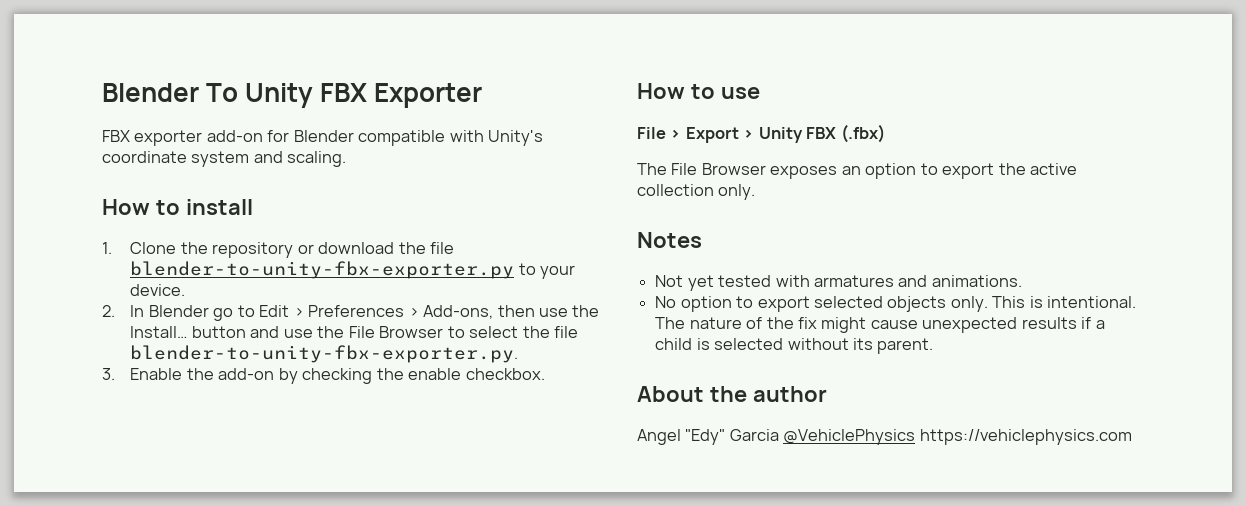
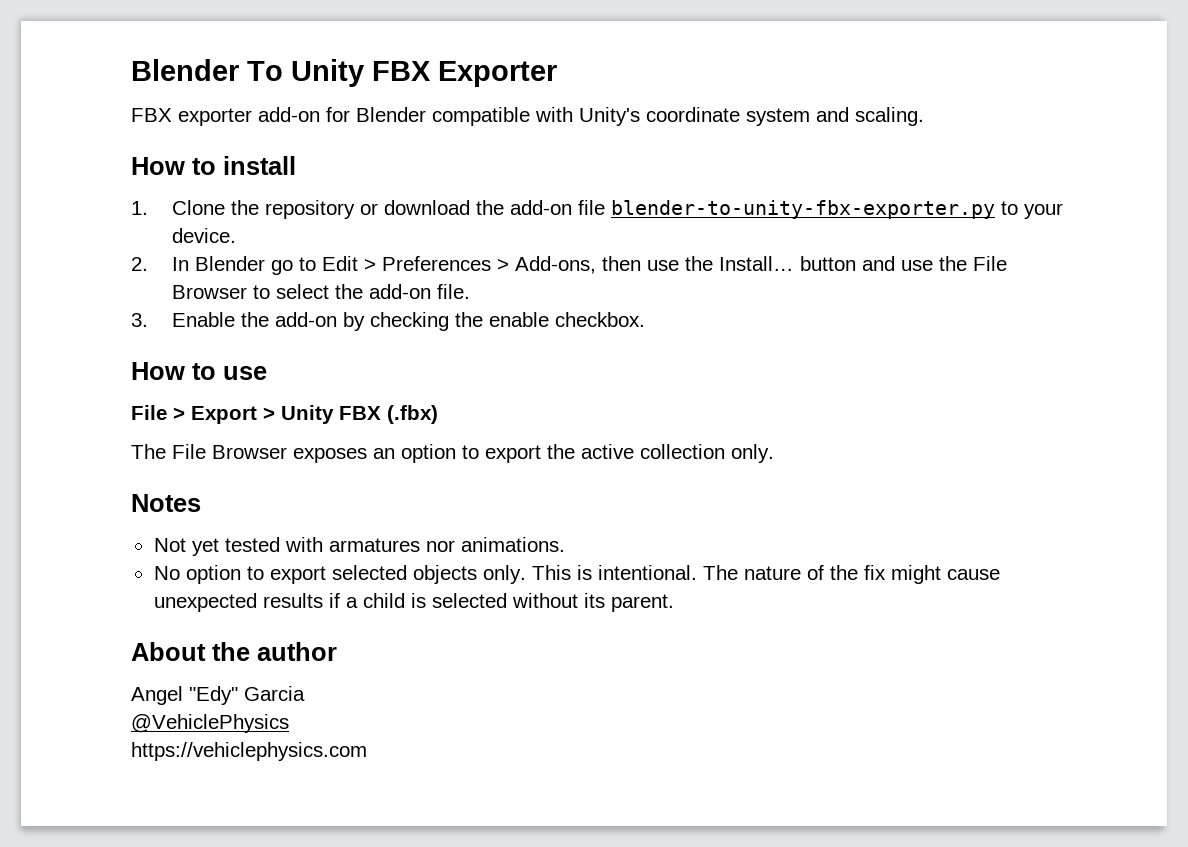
- 1. Clone the repository or download the file blender-to-unity-fbx-exporter.py to your device.
+ 1. Clone the repository or download the add-on file blender-to-unity-fbx-exporter.py to your device.
- 2. In Blender go to Edit > Preferences > Add-ons, then use the Install… button and use the File Browser to select the file blender-to-unity-fbx-exporter.py.
+ 2. In Blender go to Edit > Preferences > Add-ons, then use the Install… button and use the File Browser to select the add-on file.
- Not yet tested with armatures and animations.
+ Not yet tested with armatures nor animations.
- Angel "Edy" Garcia @VehiclePhysics https://vehiclephysics.com
+ Angel "Edy" Garcia
+ @VehiclePhysics
+ https://vehiclephysics.com

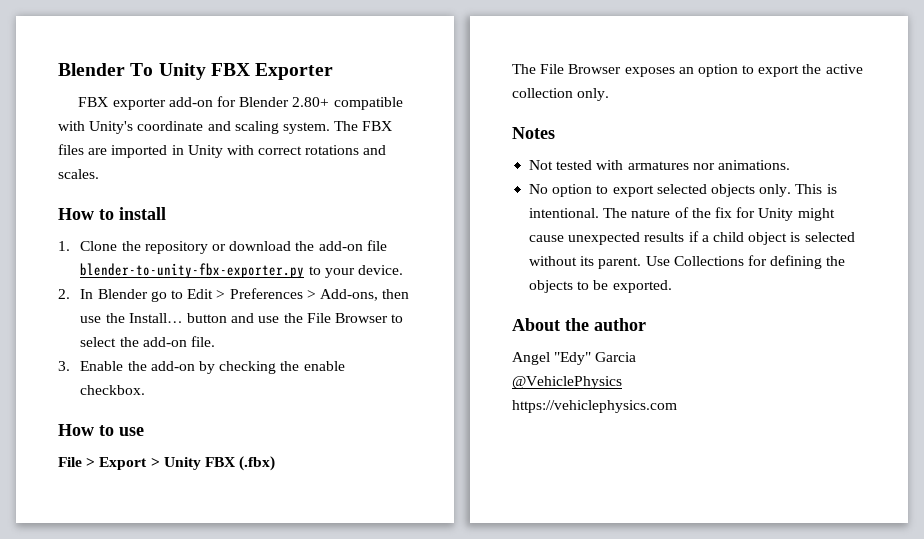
- FBX exporter add-on for Blender compatible with Unity's coordinate system and scaling.
+ FBX exporter add-on for Blender 2.80+ compatible with Unity's coordinate and scaling system. The FBX files are imported in Unity with correct rotations and scales.
- Not yet tested with armatures nor animations.
+ Not tested with armatures nor animations.
- The nature of the fix might cause unexpected results if a child is selected without its parent.
+ The nature of the fix for Unity might cause unexpected results if a child object is selected without its parent. Use Collections for defining the objects to be exported.

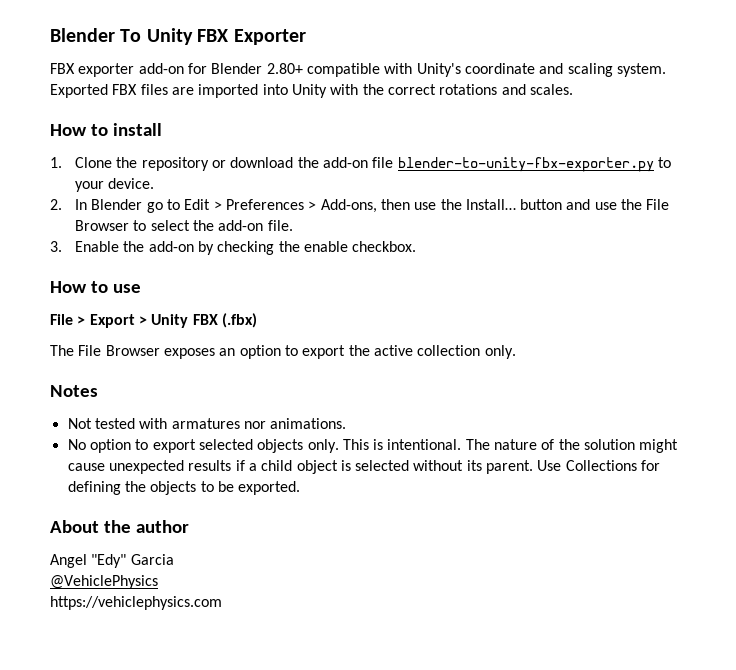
- The FBX files are imported in Unity with correct rotations and scales.
+ Exported FBX files are imported into Unity with the correct rotations and scales.
- The nature of the fix for Unity might cause unexpected results if a child object is selected without its parent.
+ The nature of the solution might cause unexpected results if a child object is selected without its parent.

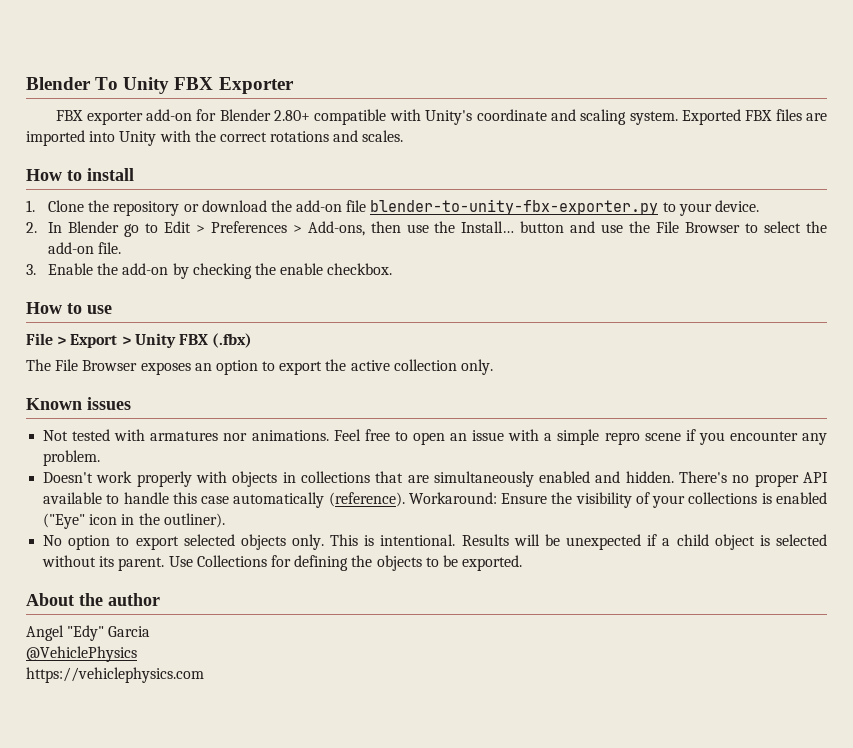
- Notes
+ Known issues
+ Feel free to open an issue with a simple repro scene if you encounter any problem.
+ Doesn't work properly with objects in collections that are simultaneously enabled and hidden. There's no proper API available to handle this case automatically (reference). Workaround: Ensure the visibility of your collections is enabled ("Eye" icon in the outliner).
- The nature of the solution might cause unexpected results if a child object is selected without its parent.
+ Results will be unexpected if a child object is selected without its parent.

